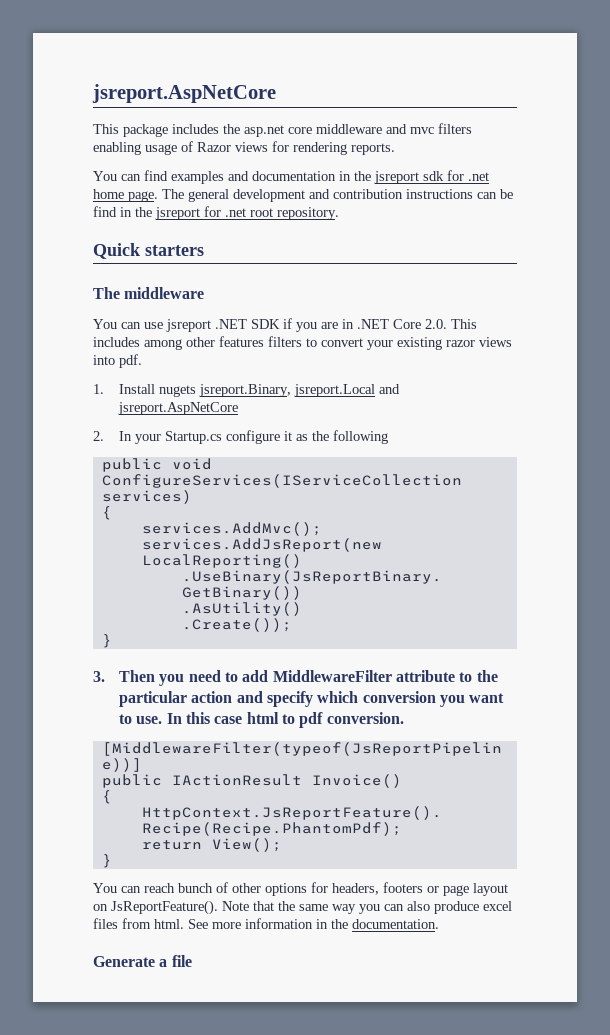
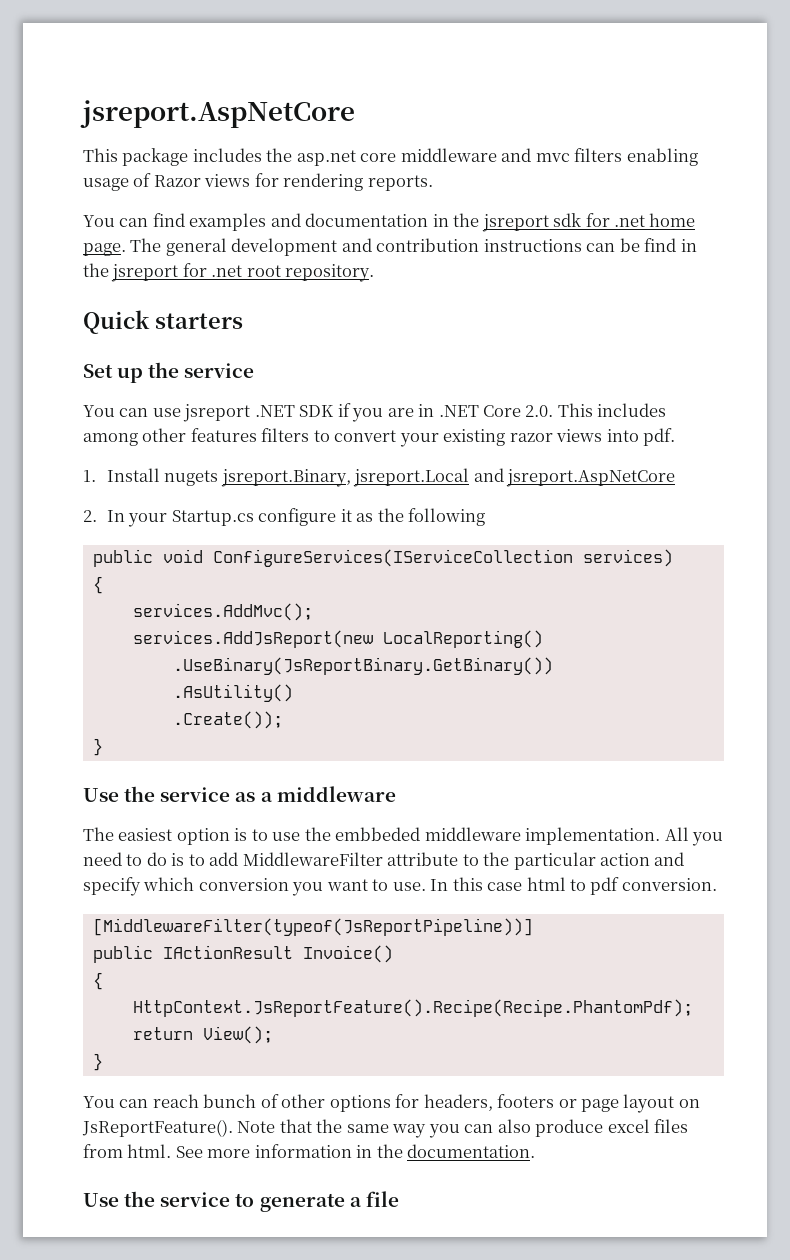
- The middleware
+ Set up the service
- 3. Then you need to add MiddlewareFilter attribute to the particular action and specify which conversion you want to use.
+ Use the service as a middleware
+ The easiest option is to use the embbeded middleware implementation. All you need to do is to add MiddlewareFilter attribute to the particular action and specify which conversion you want to use.
- Generate a file
+ Use the service to generate a file

